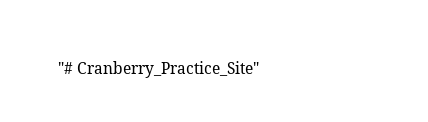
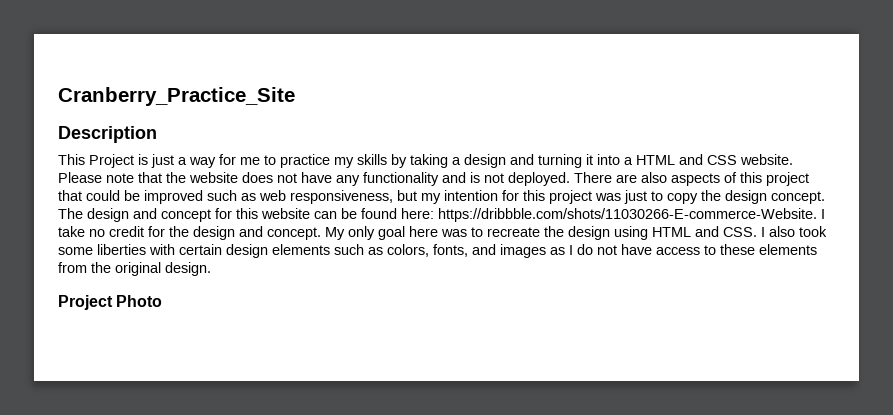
- "# Cranberry_Practice_Site"
+ Cranberry_Practice_Site
+ Description
+ This Project is just a way for me to practice my skills by taking a design and turning it into a HTML and CSS website. Please note that the website does not have any functionality and is not deployed. There are also aspects of this project that could be improved such as web responsiveness, but my intention for this project was just to copy the design concept. The design and concept for this website can be found here: https://dribbble.com/shots/11030266-E-commerce-Website. I take no credit for the design and concept. My only goal here was to recreate the design using HTML and CSS. I also took some liberties with certain design elements such as colors, fonts, and images as I do not have access to these elements from the original design.
+ Project Photo

